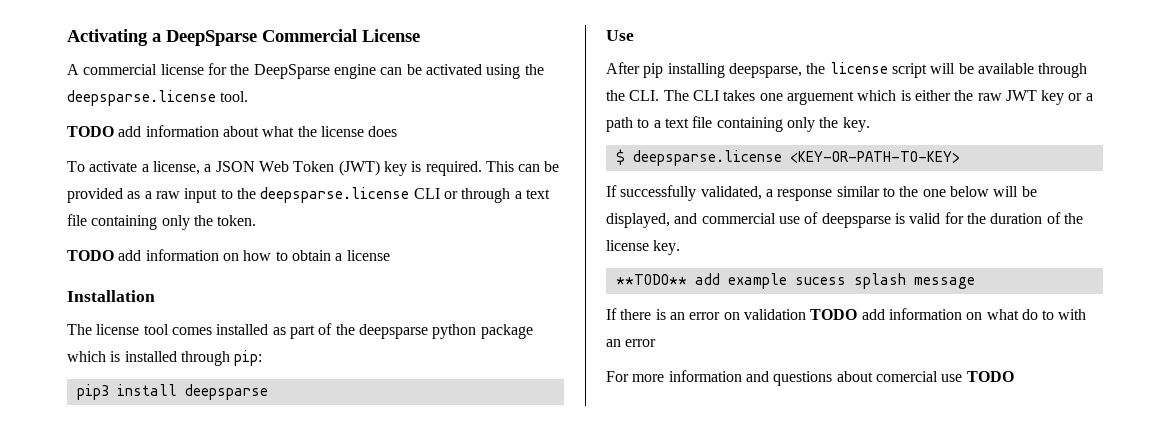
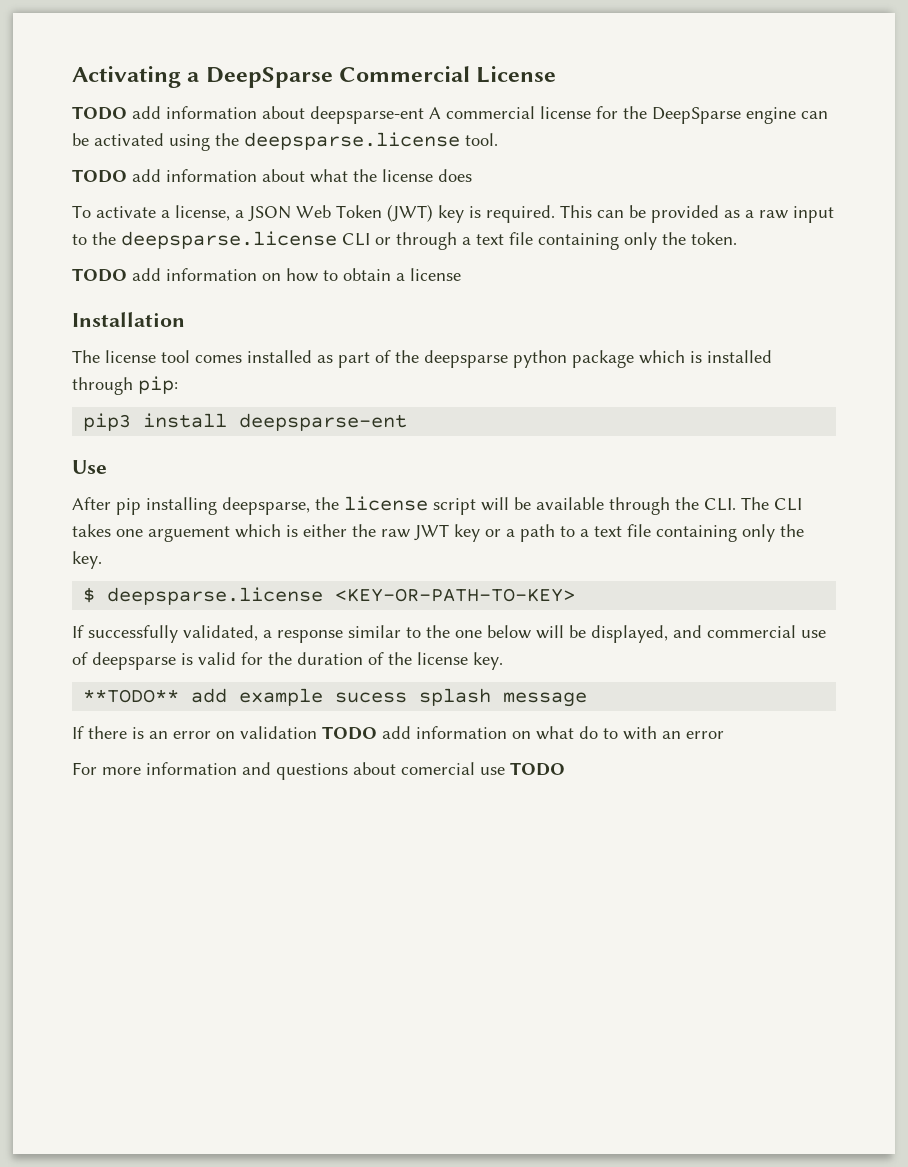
- A commercial license for the DeepSparse engine can be activated using the deepsparse.license tool.
+ TODO add information about deepsparse-ent A commercial license for the DeepSparse engine can be activated using the deepsparse.license tool.
- pip3 install deepsparse
+ pip3 install deepsparse-ent

